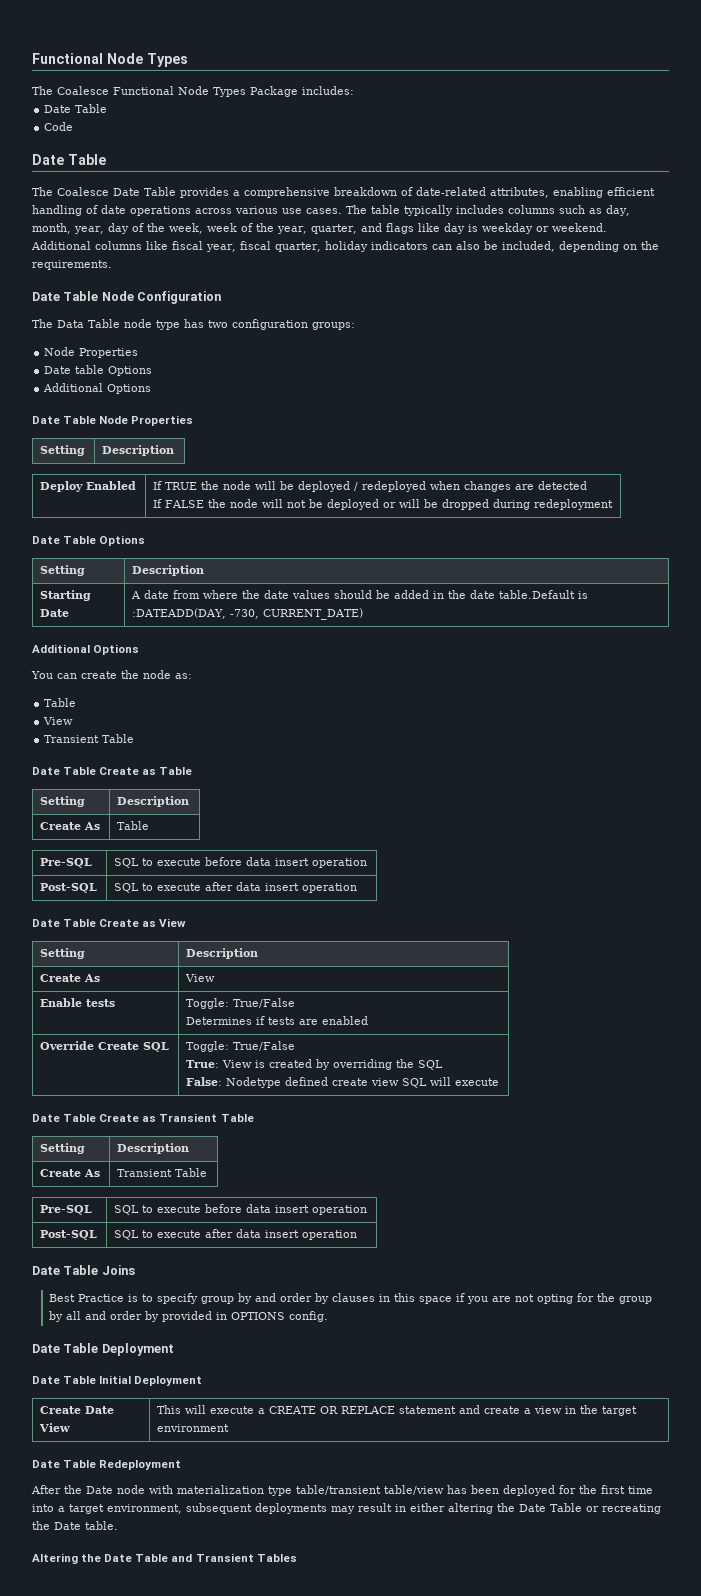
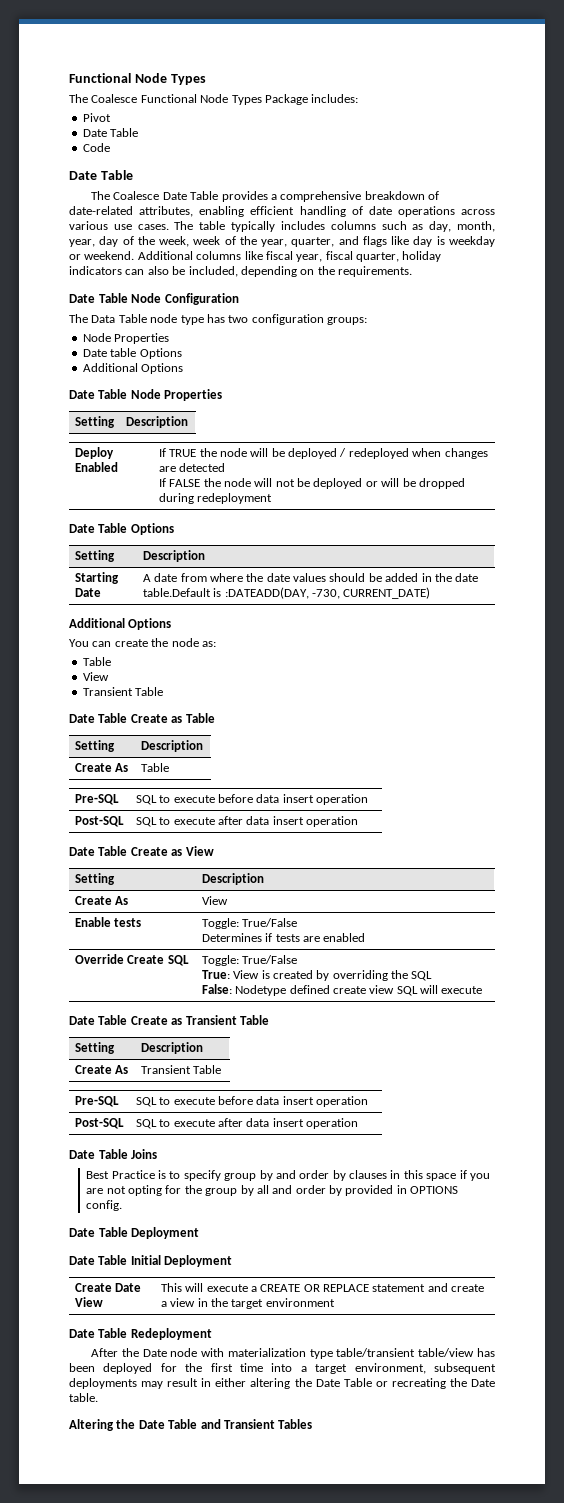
+ Pivot

